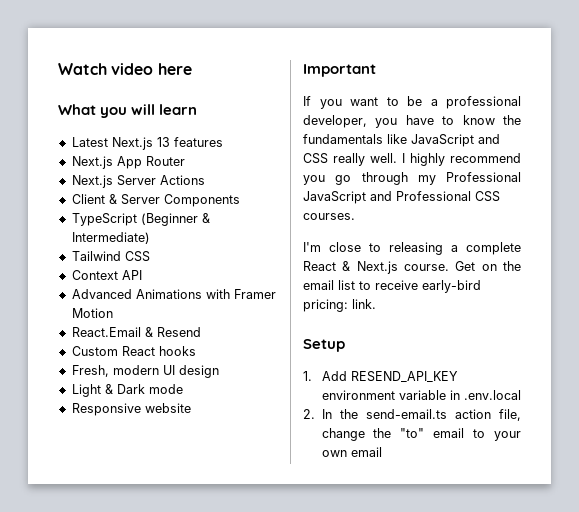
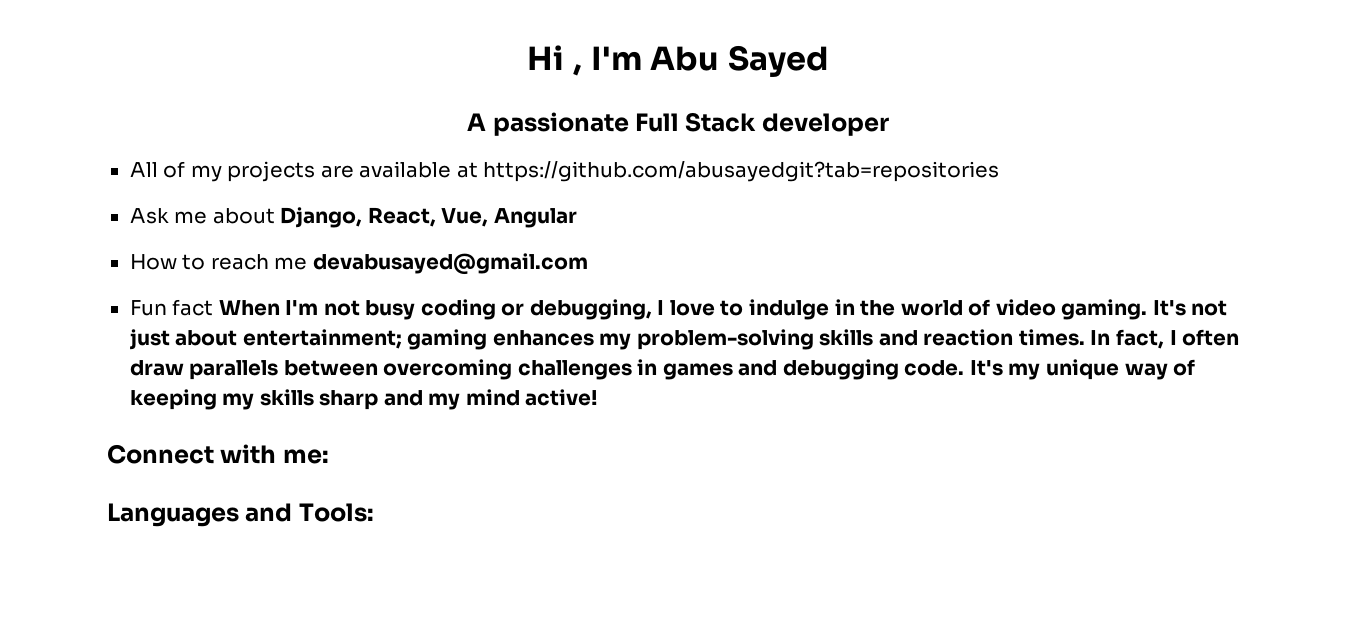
- Watch video here
- What you will learn
- Latest Next.js 13 features
- Next.js App Router
- Next.js Server Actions
- Client & Server Components
- TypeScript (Beginner & Intermediate)
- Tailwind CSS
- Context API
- Advanced Animations with Framer Motion
- React.Email & Resend
- Custom React hooks
- Fresh, modern UI design
- Light & Dark mode
- Responsive website
- Important
- If you want to be a professional developer, you have to know the fundamentals like JavaScript and CSS really well. I highly recommend you go through my Professional JavaScript and Professional CSS courses.
- I'm close to releasing a complete React & Next.js course. Get on the email list to receive early-bird pricing: link.
- Setup
- 1. Add RESEND_API_KEY environment variable in .env.local
- 2. In the send-email.ts action file, change the "to" email to your own email
+ Hi , I'm Abu Sayed
+ A passionate Full Stack developer
+ All of my projects are available at https://github.com/abusayedgit?tab=repositories
+ Ask me about Django, React, Vue, Angular
+ How to reach me devabusayed@gmail.com
+ Fun fact When I'm not busy coding or debugging, I love to indulge in the world of video gaming. It's not just about entertainment; gaming enhances my problem-solving skills and reaction times. In fact, I often draw parallels between overcoming challenges in games and debugging code. It's my unique way of keeping my skills sharp and my mind active!
+ Connect with me:
+ Languages and Tools:

